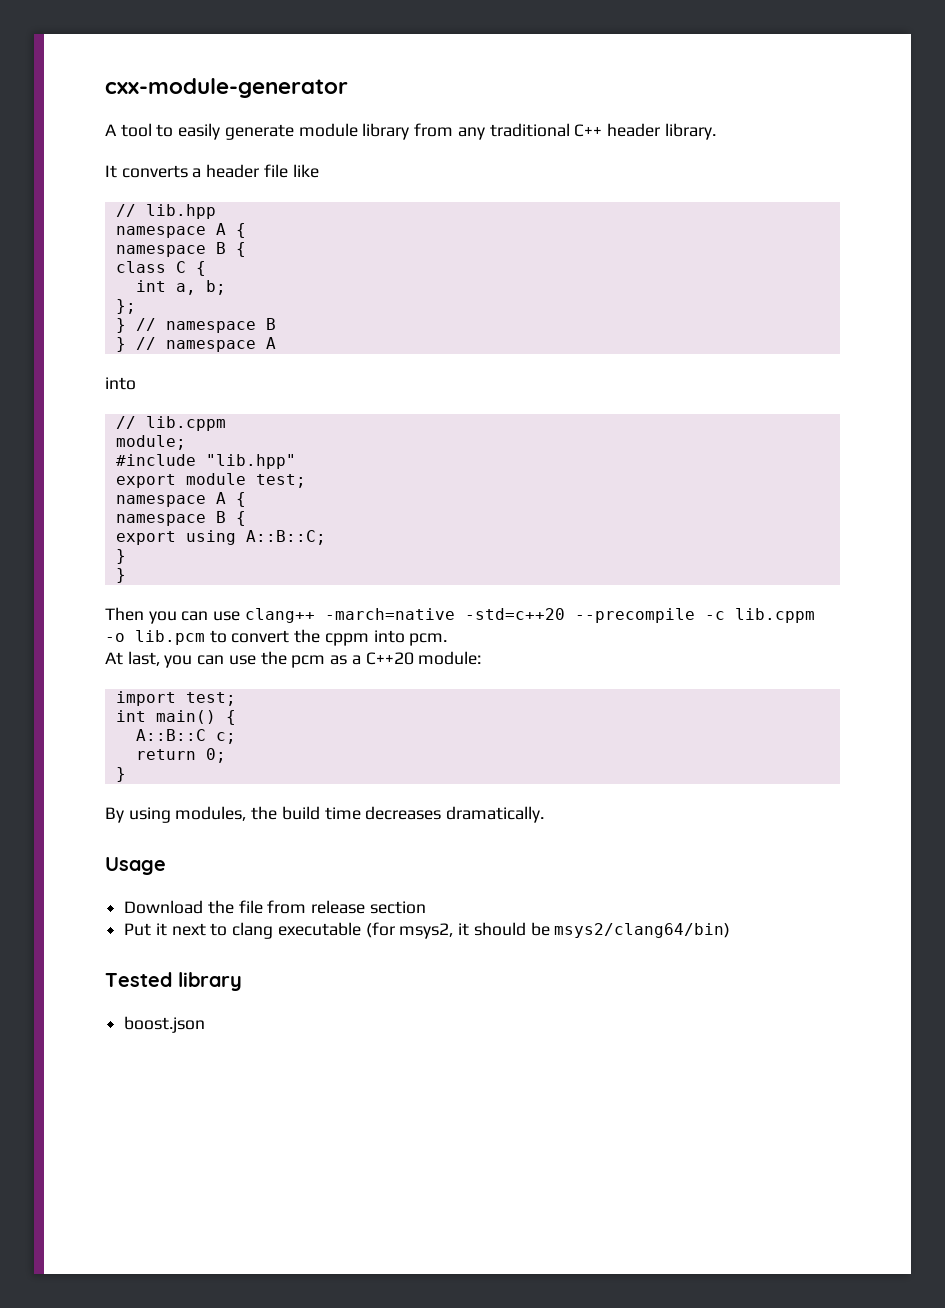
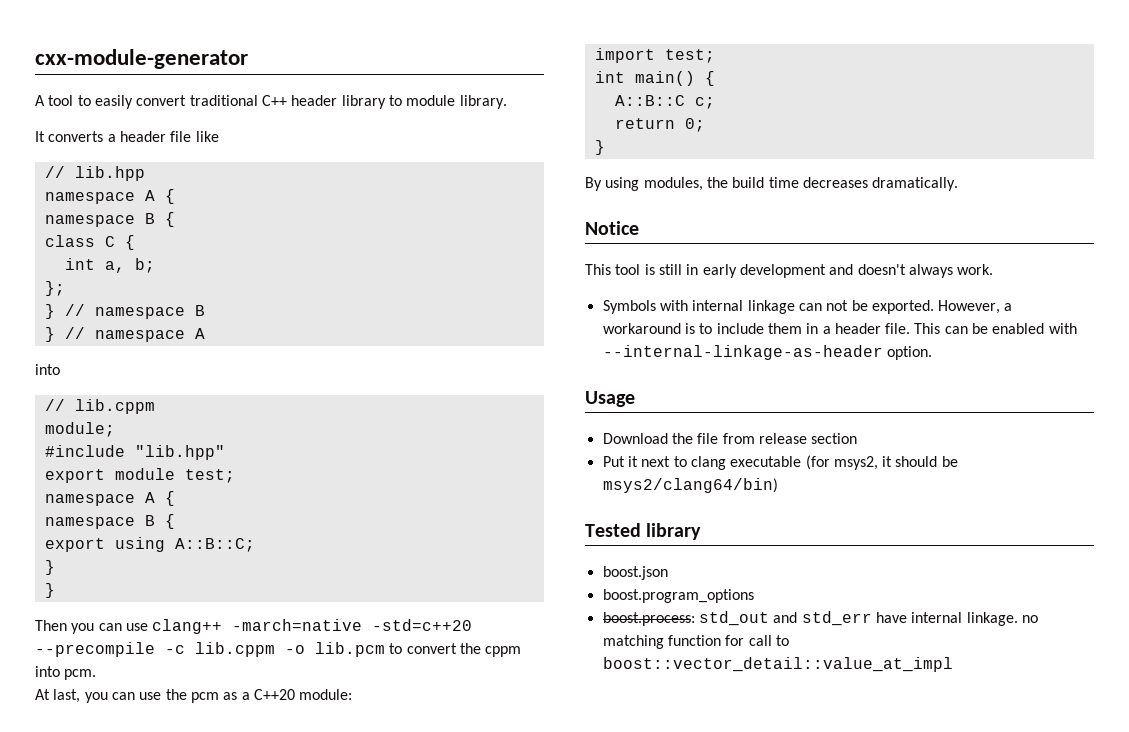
- A tool to easily generate module library from any traditional C++ header library.
+ A tool to easily convert traditional C++ header library to module library.
+ Notice
+ This tool is still in early development and doesn't always work.
+ Symbols with internal linkage can not be exported. However, a workaround is to include them in a header file. This can be enabled with --internal-linkage-as-header option.
+ boost.program_options
+ boost.process: std_out and std_err have internal linkage. no matching function for call to boost::vector_detail::value_at_impl

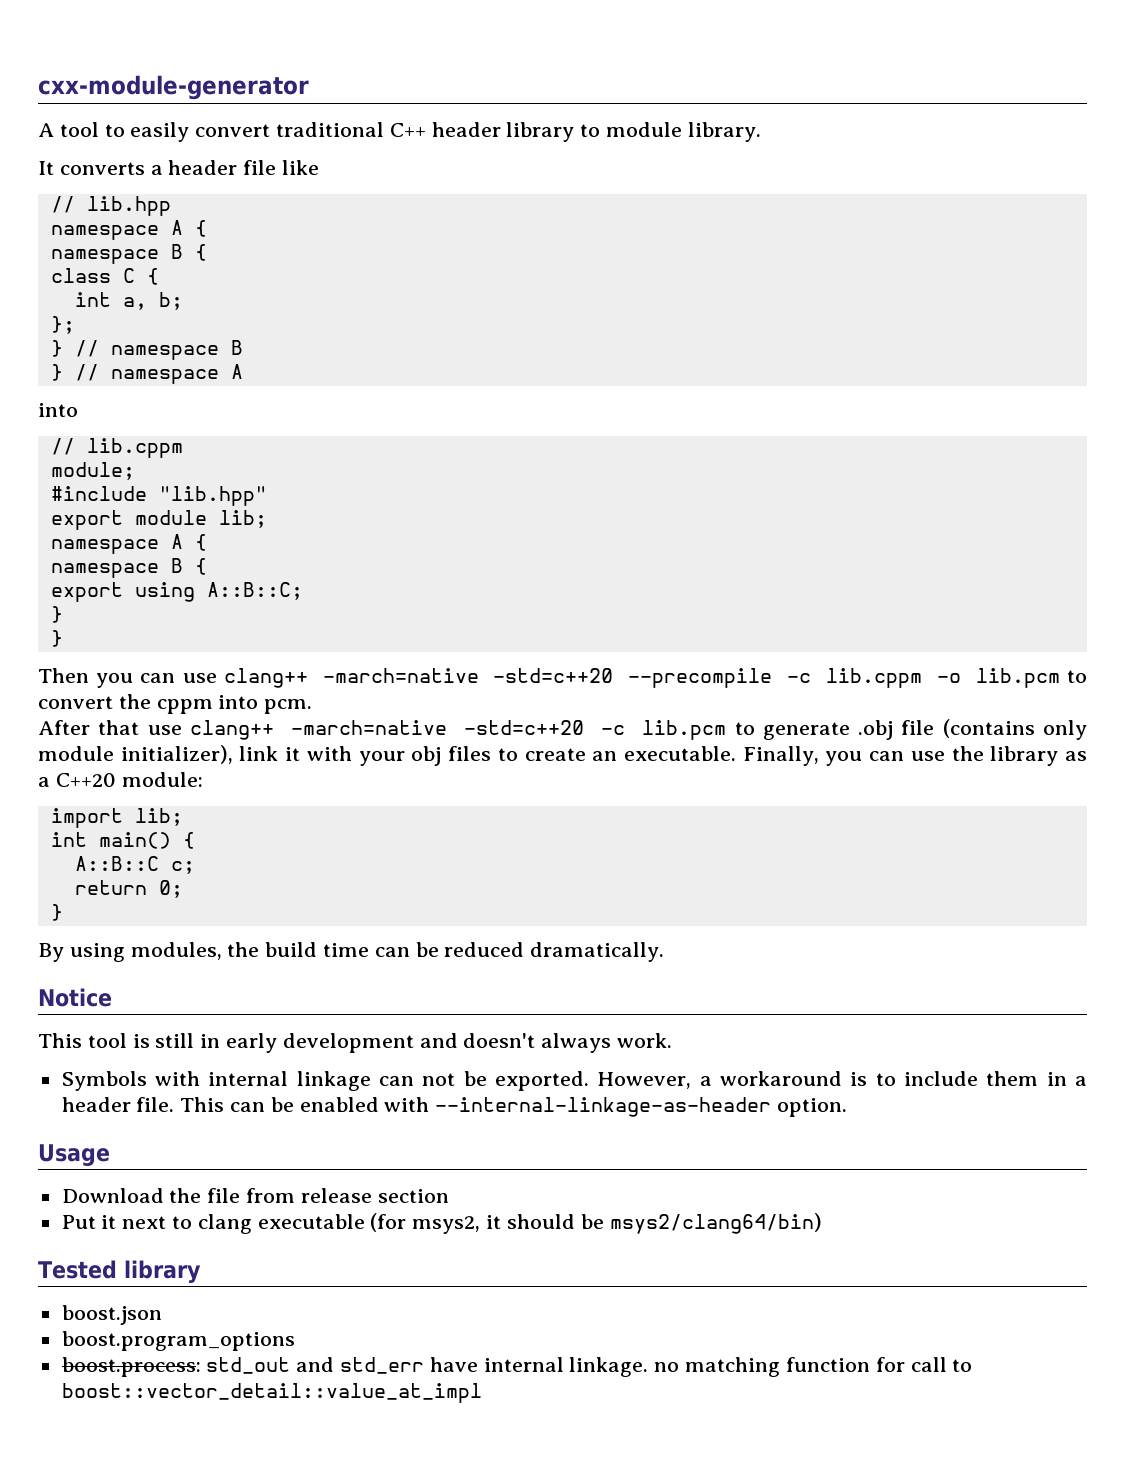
- export module test;
+ export module lib;
- At last, you can use the pcm as a C++20 module:
+ After that use clang++ -march=native -std=c++20 -c lib.pcm to generate .obj file (contains only module initializer), link it with your obj files to create an executable. Finally, you can use the library as a C++20 module:
- import test;
+ import lib;
- By using modules, the build time decreases dramatically.
+ By using modules, the build time can be reduced dramatically.

